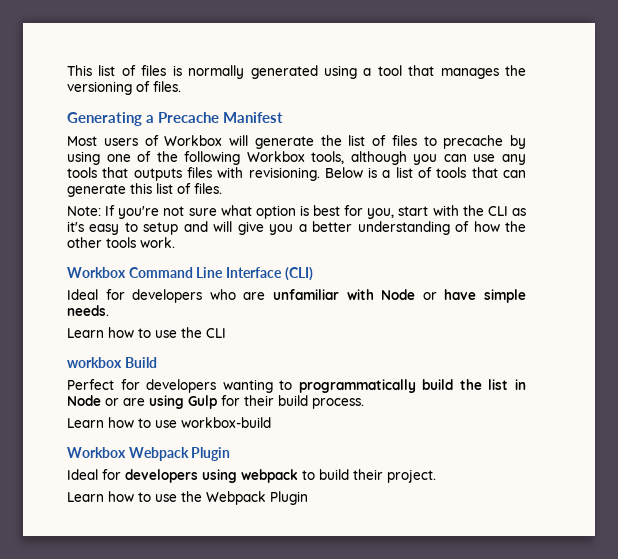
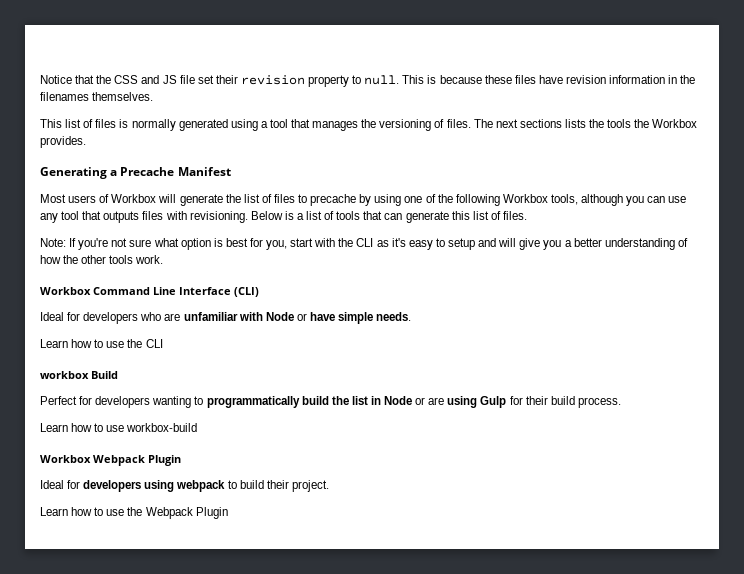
+ Notice that the CSS and JS file set their revision property to null. This is because these files have revision information in the filenames themselves.
+ The next sections lists the tools the Workbox provides.
- Most users of Workbox will generate the list of files to precache by using one of the following Workbox tools, although you can use any tools that outputs files with revisioning.
+ Most users of Workbox will generate the list of files to precache by using one of the following Workbox tools, although you can use any tool that outputs files with revisioning.

